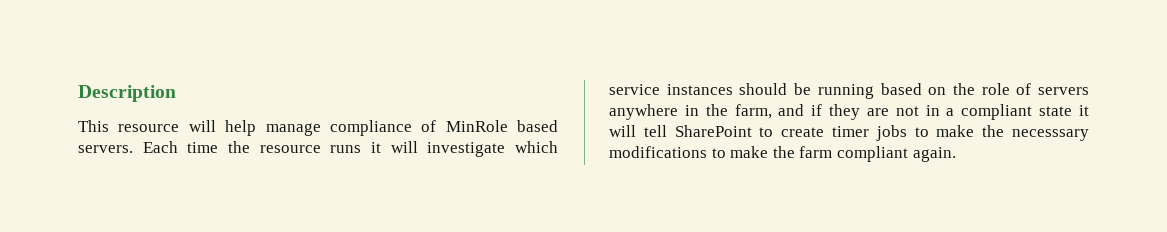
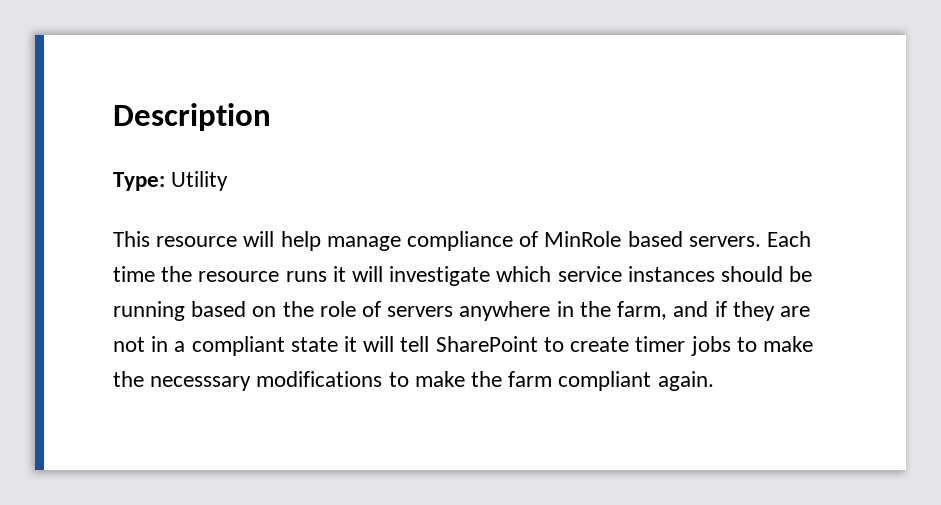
+ Type: Utility

